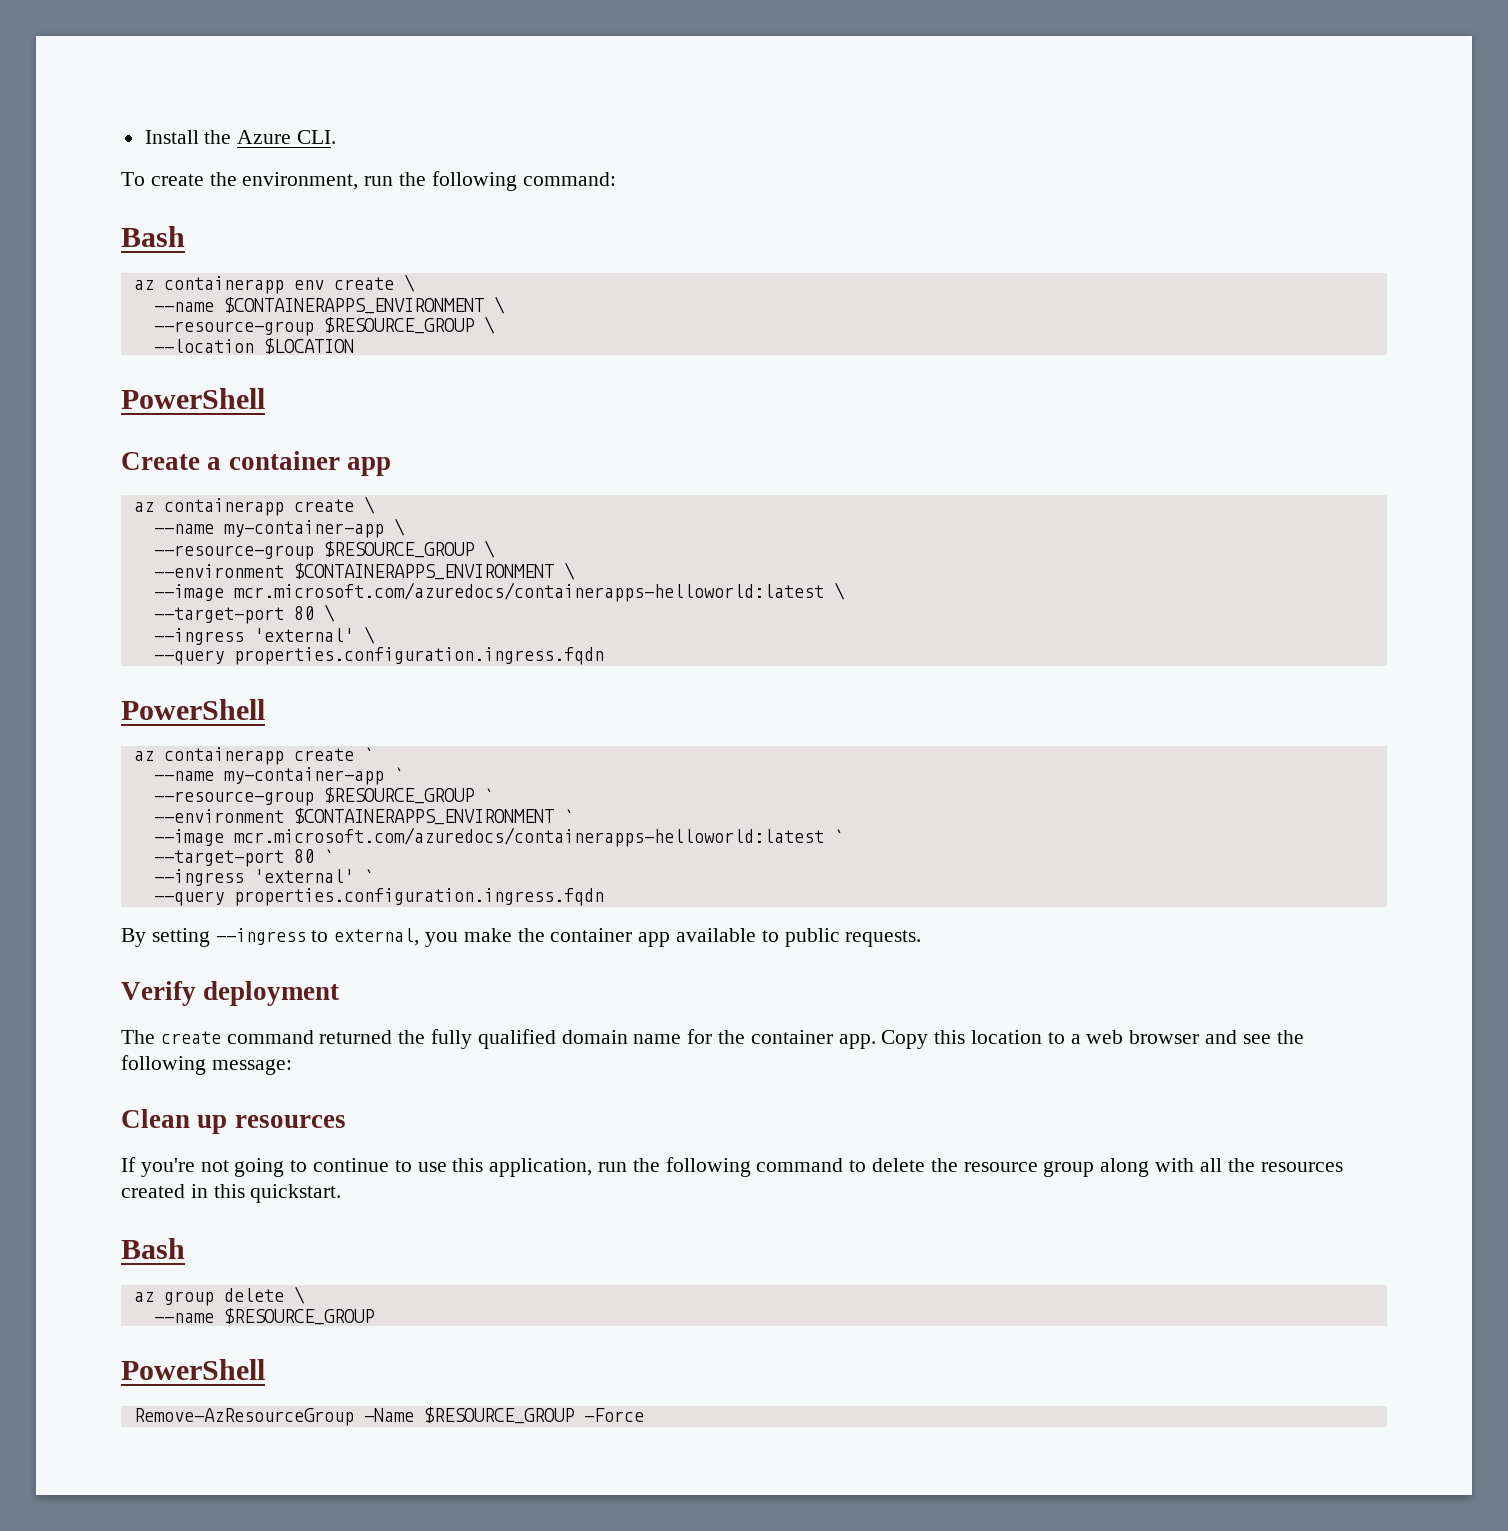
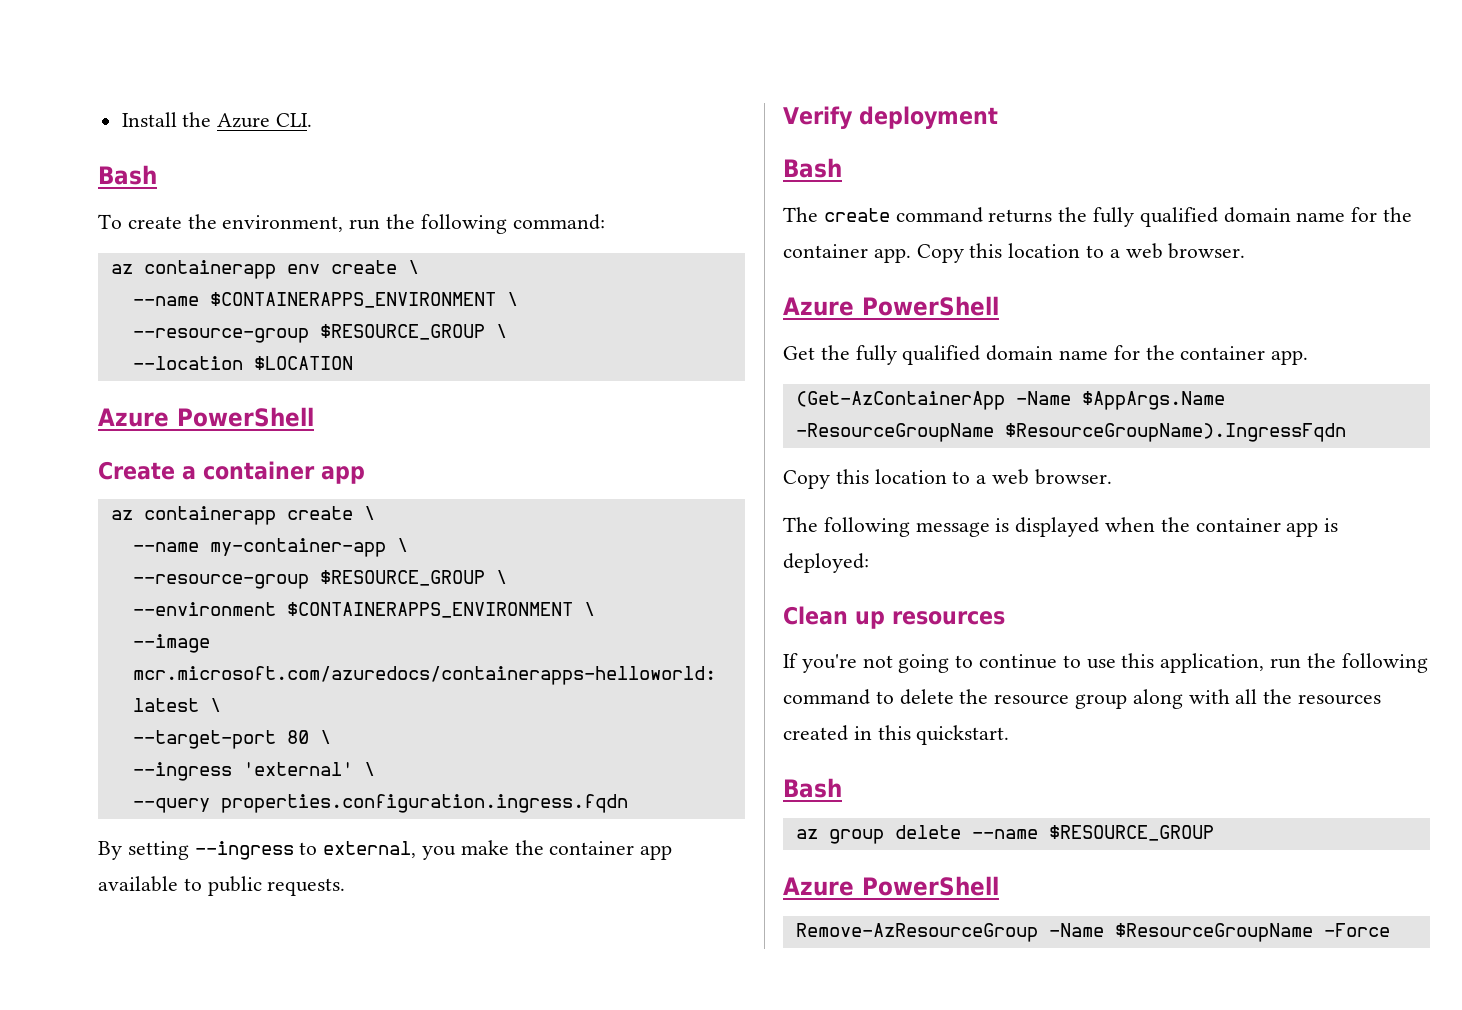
  Install the Azure CLI.
+ Bash
  To create the environment, run the following command:
- Bash
  --location $LOCATION
- PowerShell
+ Azure PowerShell
  --ingress 'external' \
- --query properties.configuration.ingress.fqdn
- PowerShell
- az containerapp create `
- --name my-container-app `
- --resource-group $RESOURCE_GROUP `
- --environment $CONTAINERAPPS_ENVIRONMENT `
- --image mcr.microsoft.com/azuredocs/containerapps-helloworld:latest `
- --target-port 80 `
- --ingress 'external' `
  Verify deployment
+ Bash
- The create command returned the fully qualified domain name for the container app. Copy this location to a web browser and see the following message:
+ The create command returns the fully qualified domain name for the container app. Copy this location to a web browser.
+ Azure PowerShell
+ Get the fully qualified domain name for the container app.
+ (Get-AzContainerApp -Name $AppArgs.Name -ResourceGroupName $ResourceGroupName).IngressFqdn
+ Copy this location to a web browser.
+ The following message is displayed when the container app is deployed:
- az group delete \
- --name $RESOURCE_GROUP
- PowerShell
+ az group delete --name $RESOURCE_GROUP
+ Azure PowerShell
- Remove-AzResourceGroup -Name $RESOURCE_GROUP -Force
+ Remove-AzResourceGroup -Name $ResourceGroupName -Force

